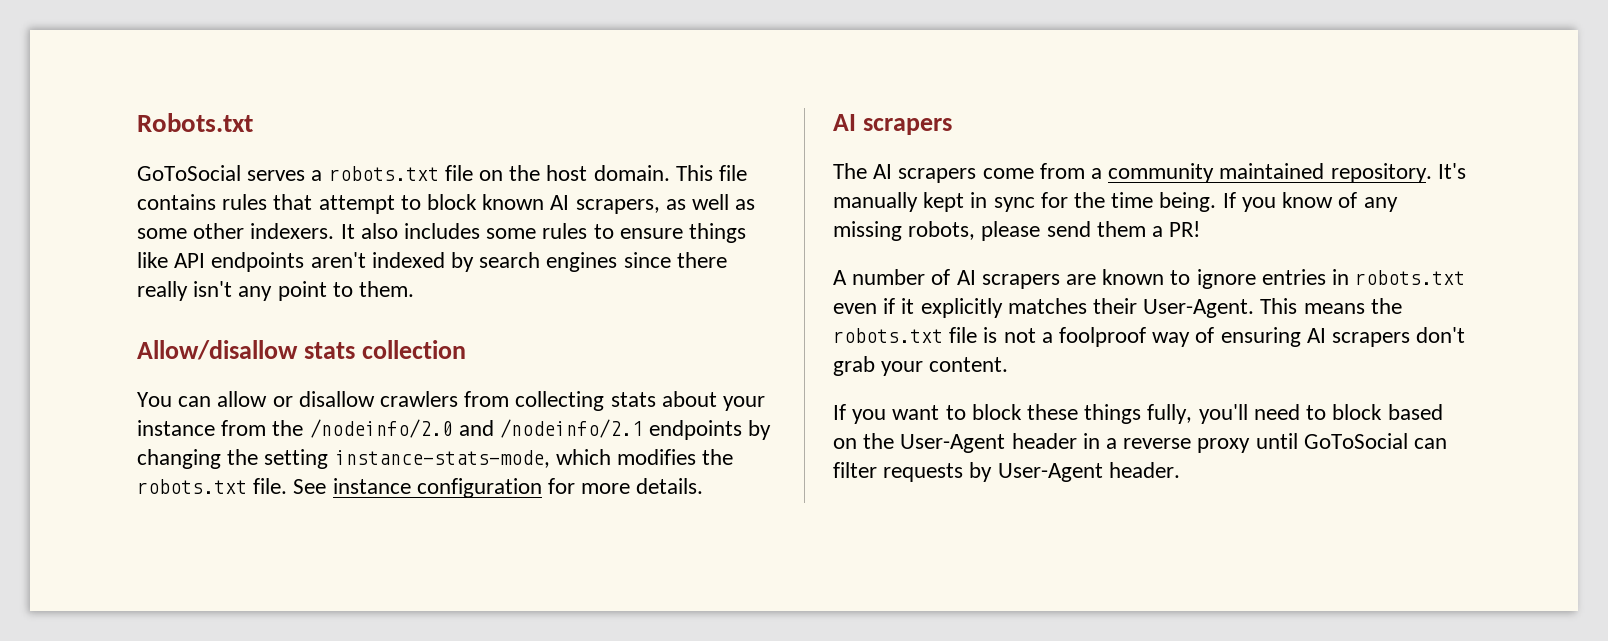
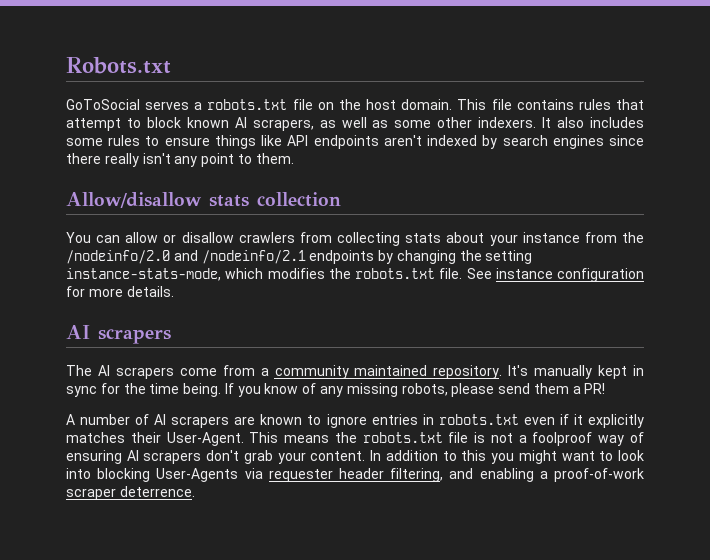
- This means the robots.txt file is not a foolproof way of ensuring AI scrapers don't grab your content.
- If you want to block these things fully, you'll need to block based on the User-Agent header in a reverse proxy until GoToSocial can filter requests by User-Agent header.
+ This means the robots.txt file is not a foolproof way of ensuring AI scrapers don't grab your content. In addition to this you might want to look into blocking User-Agents via requester header filtering, and enabling a proof-of-work scraper deterrence.

